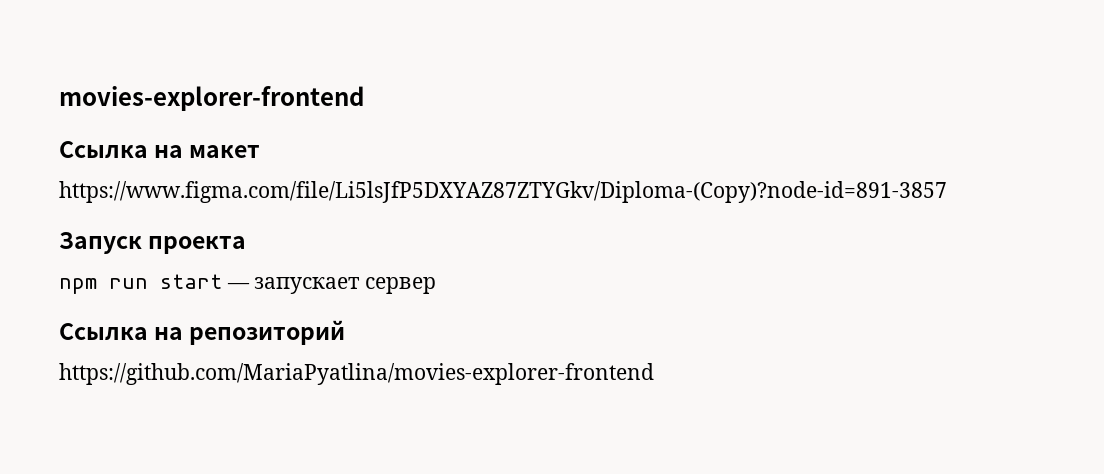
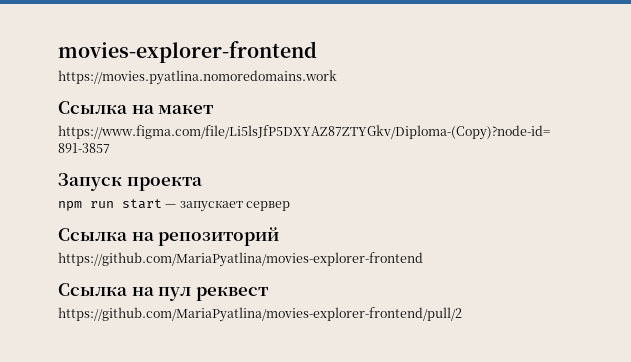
+ https://movies.pyatlina.nomoredomains.work
+ Ссылка на пул реквест
+ https://github.com/MariaPyatlina/movies-explorer-frontend/pull/2

